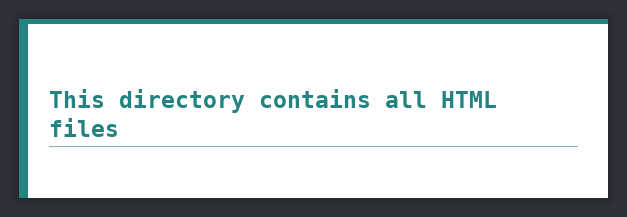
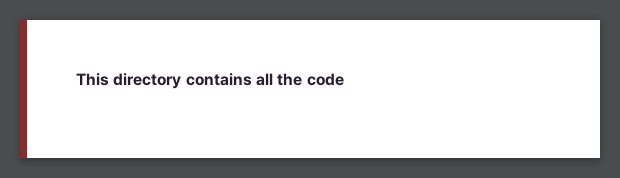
- This directory contains all HTML files
+ This directory contains all the code

